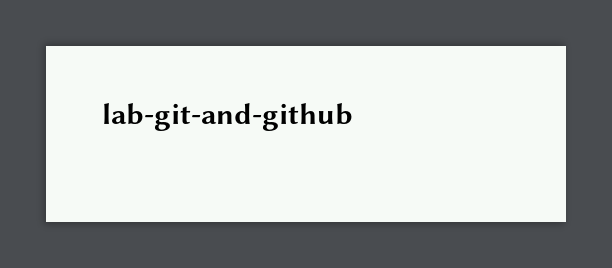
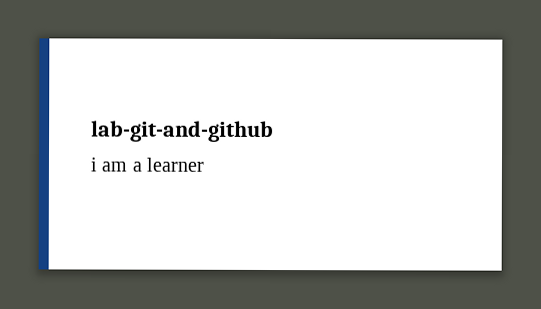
+ i am a learner

